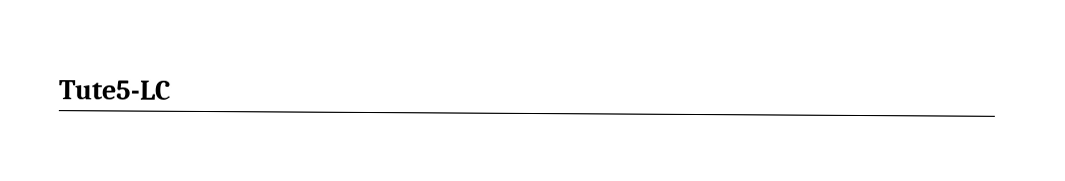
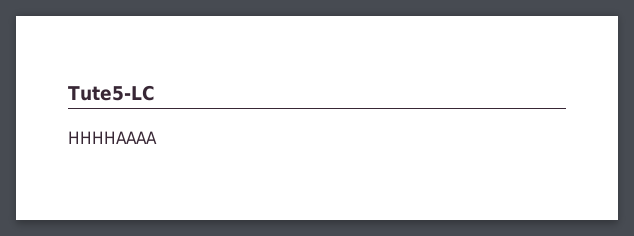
+ HHHHAAAA

